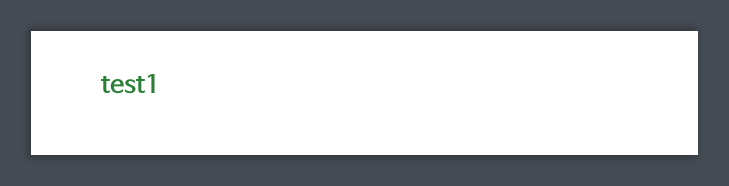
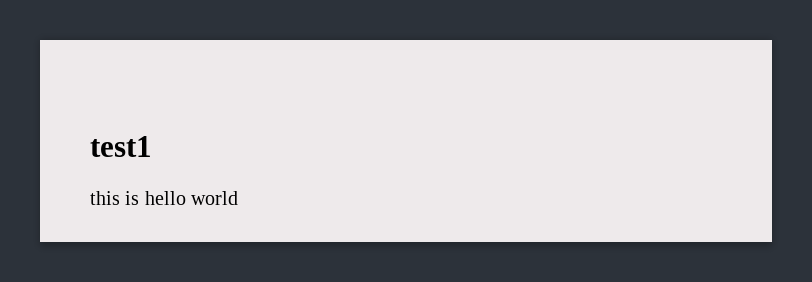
+ this is hello world

